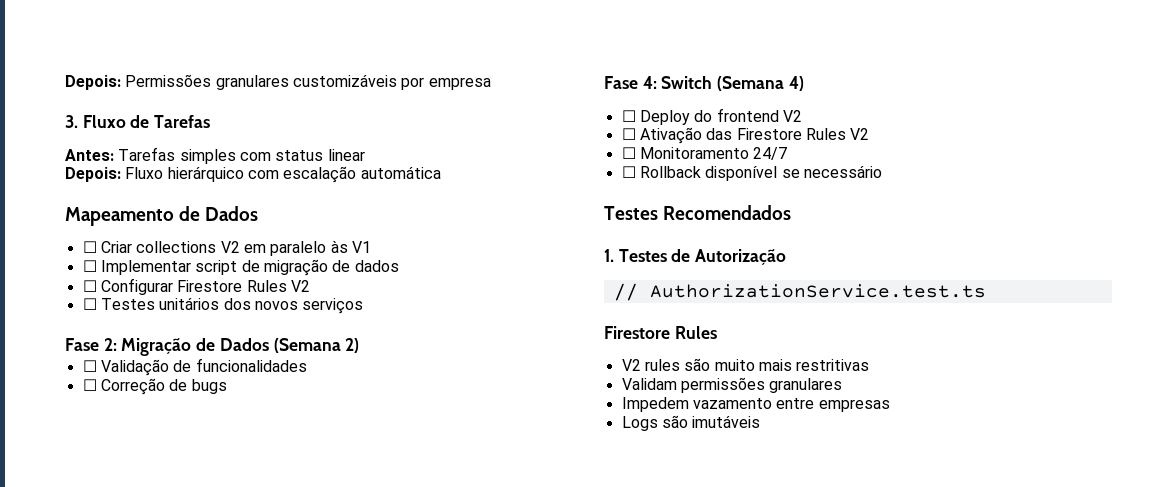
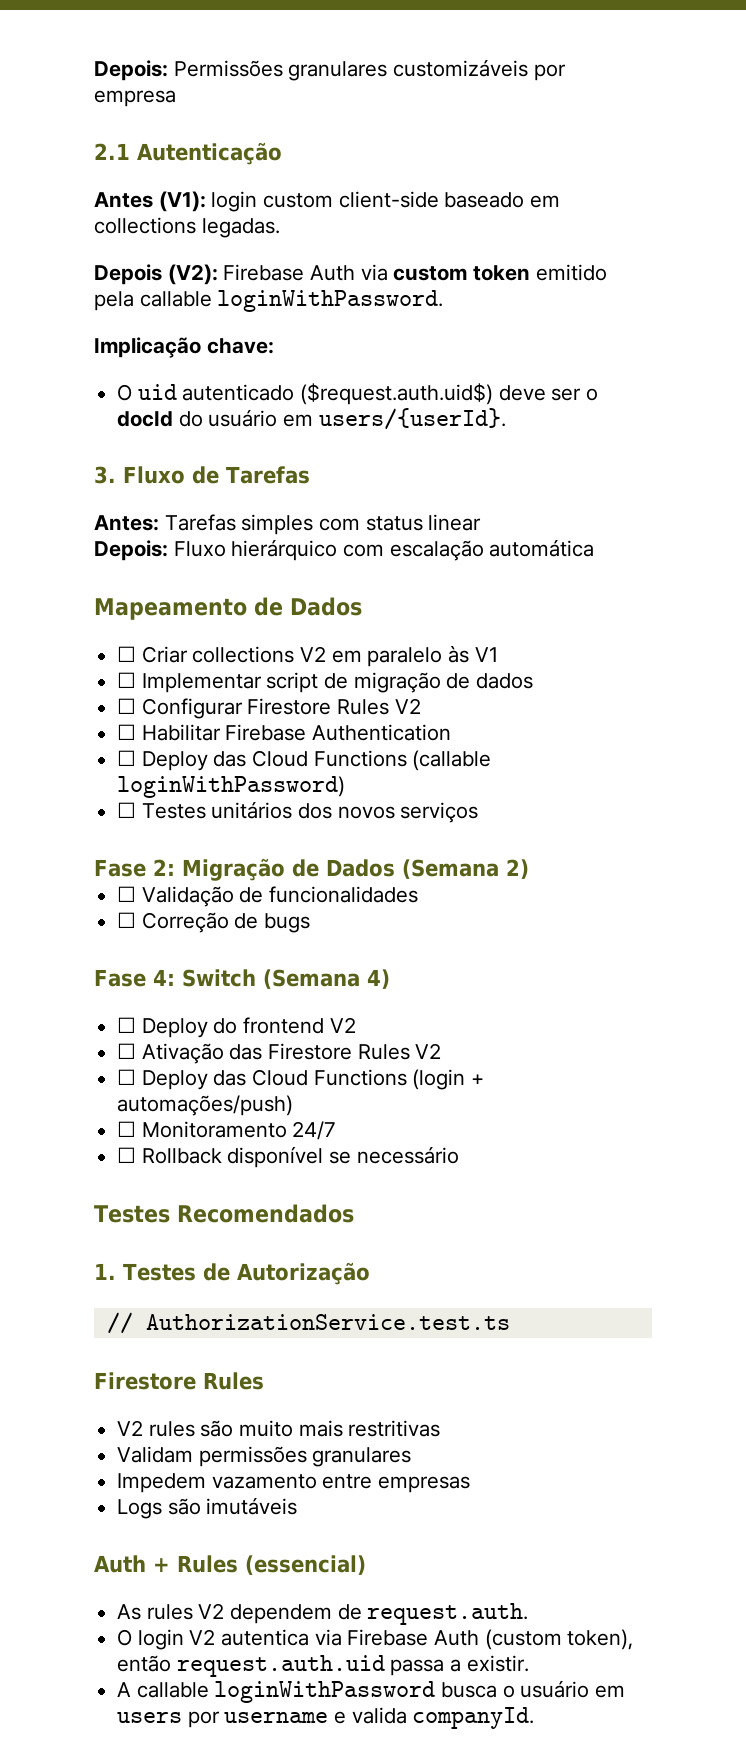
+ 2.1 Autenticação
+ Antes (V1): login custom client-side baseado em collections legadas.
+ Depois (V2): Firebase Auth via custom token emitido pela callable loginWithPassword.
+ Implicação chave:
+ O uid autenticado ($request.auth.uid$) deve ser o docId do usuário em users/{userId}.
+ ☐ Habilitar Firebase Authentication
+ ☐ Deploy das Cloud Functions (callable loginWithPassword)
+ ☐ Deploy das Cloud Functions (login + automações/push)
+ Auth + Rules (essencial)
+ As rules V2 dependem de request.auth.
+ O login V2 autentica via Firebase Auth (custom token), então request.auth.uid passa a existir.
+ A callable loginWithPassword busca o usuário em users por username e valida companyId.

